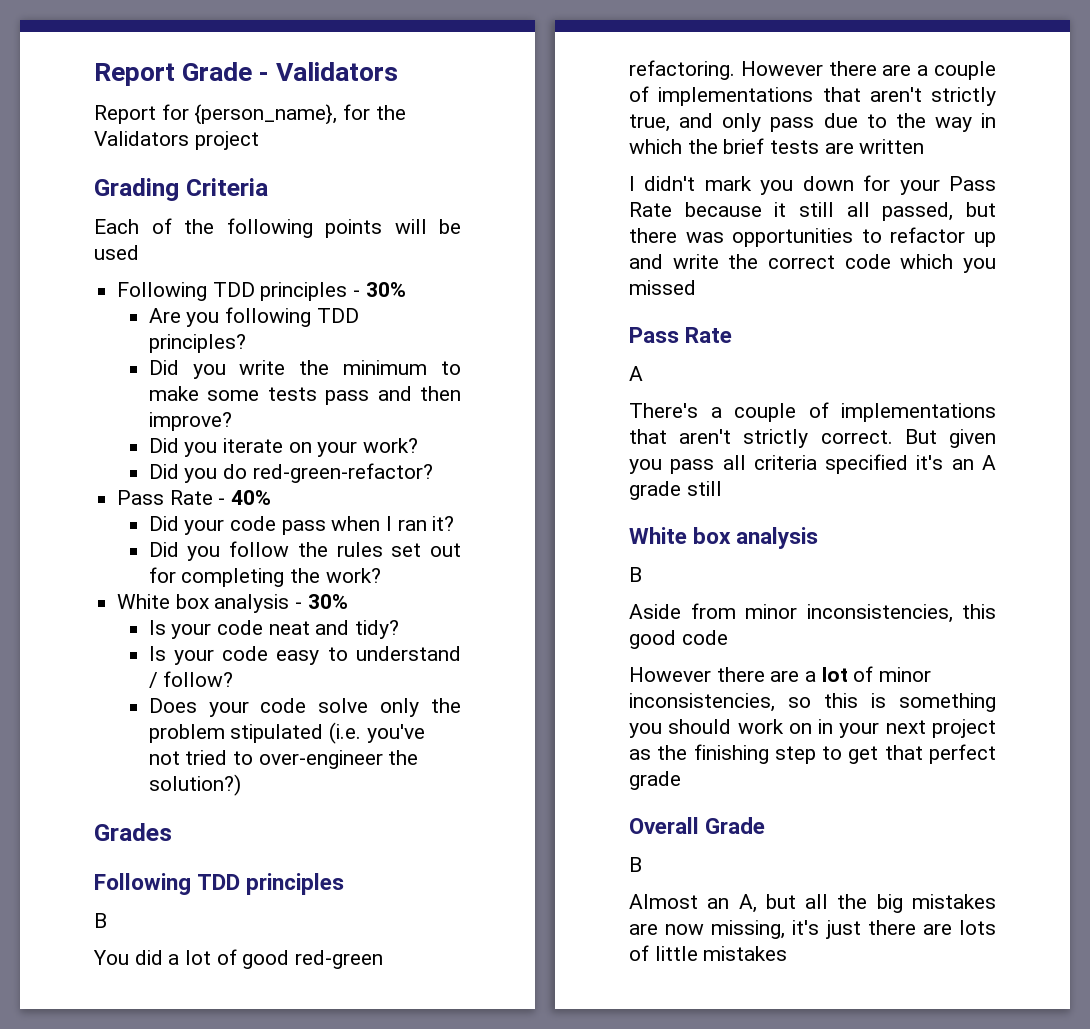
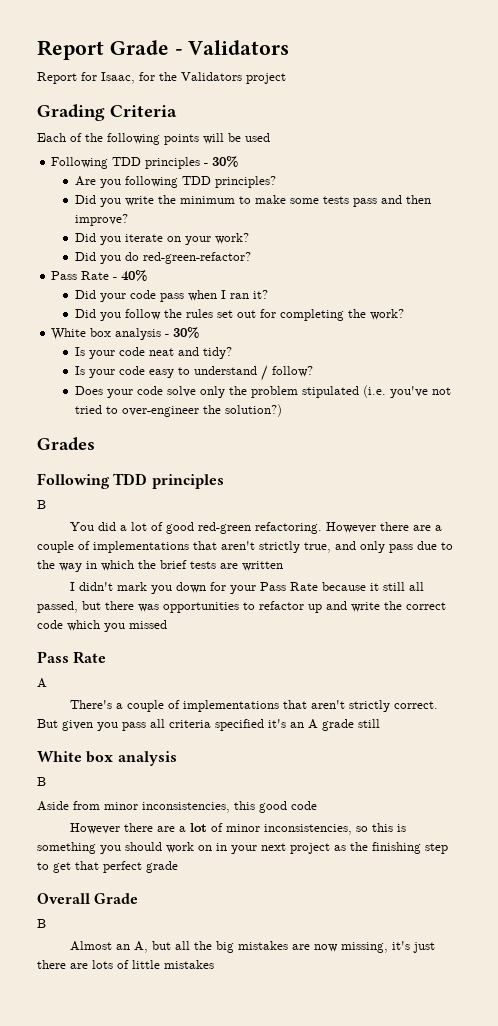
- Report for {person_name}, for the Validators project
+ Report for Isaac, for the Validators project

